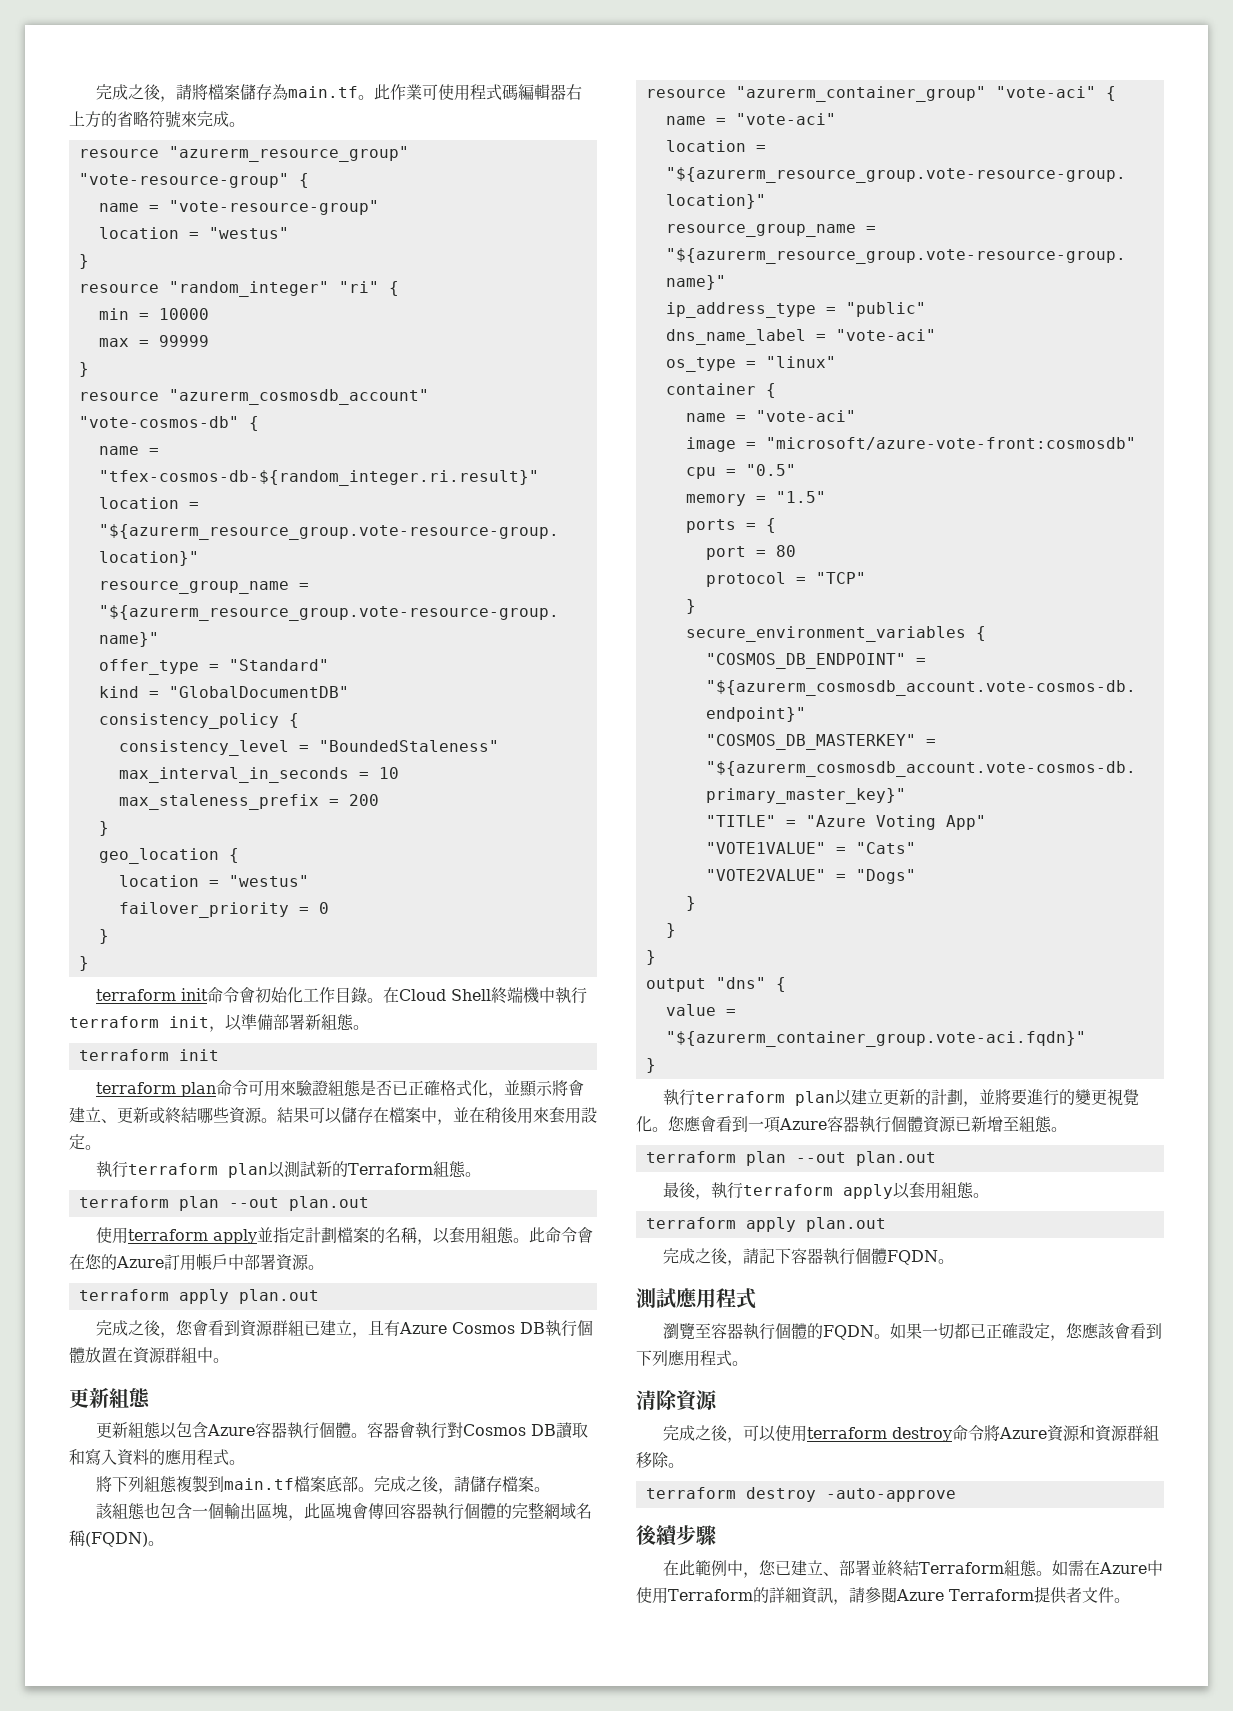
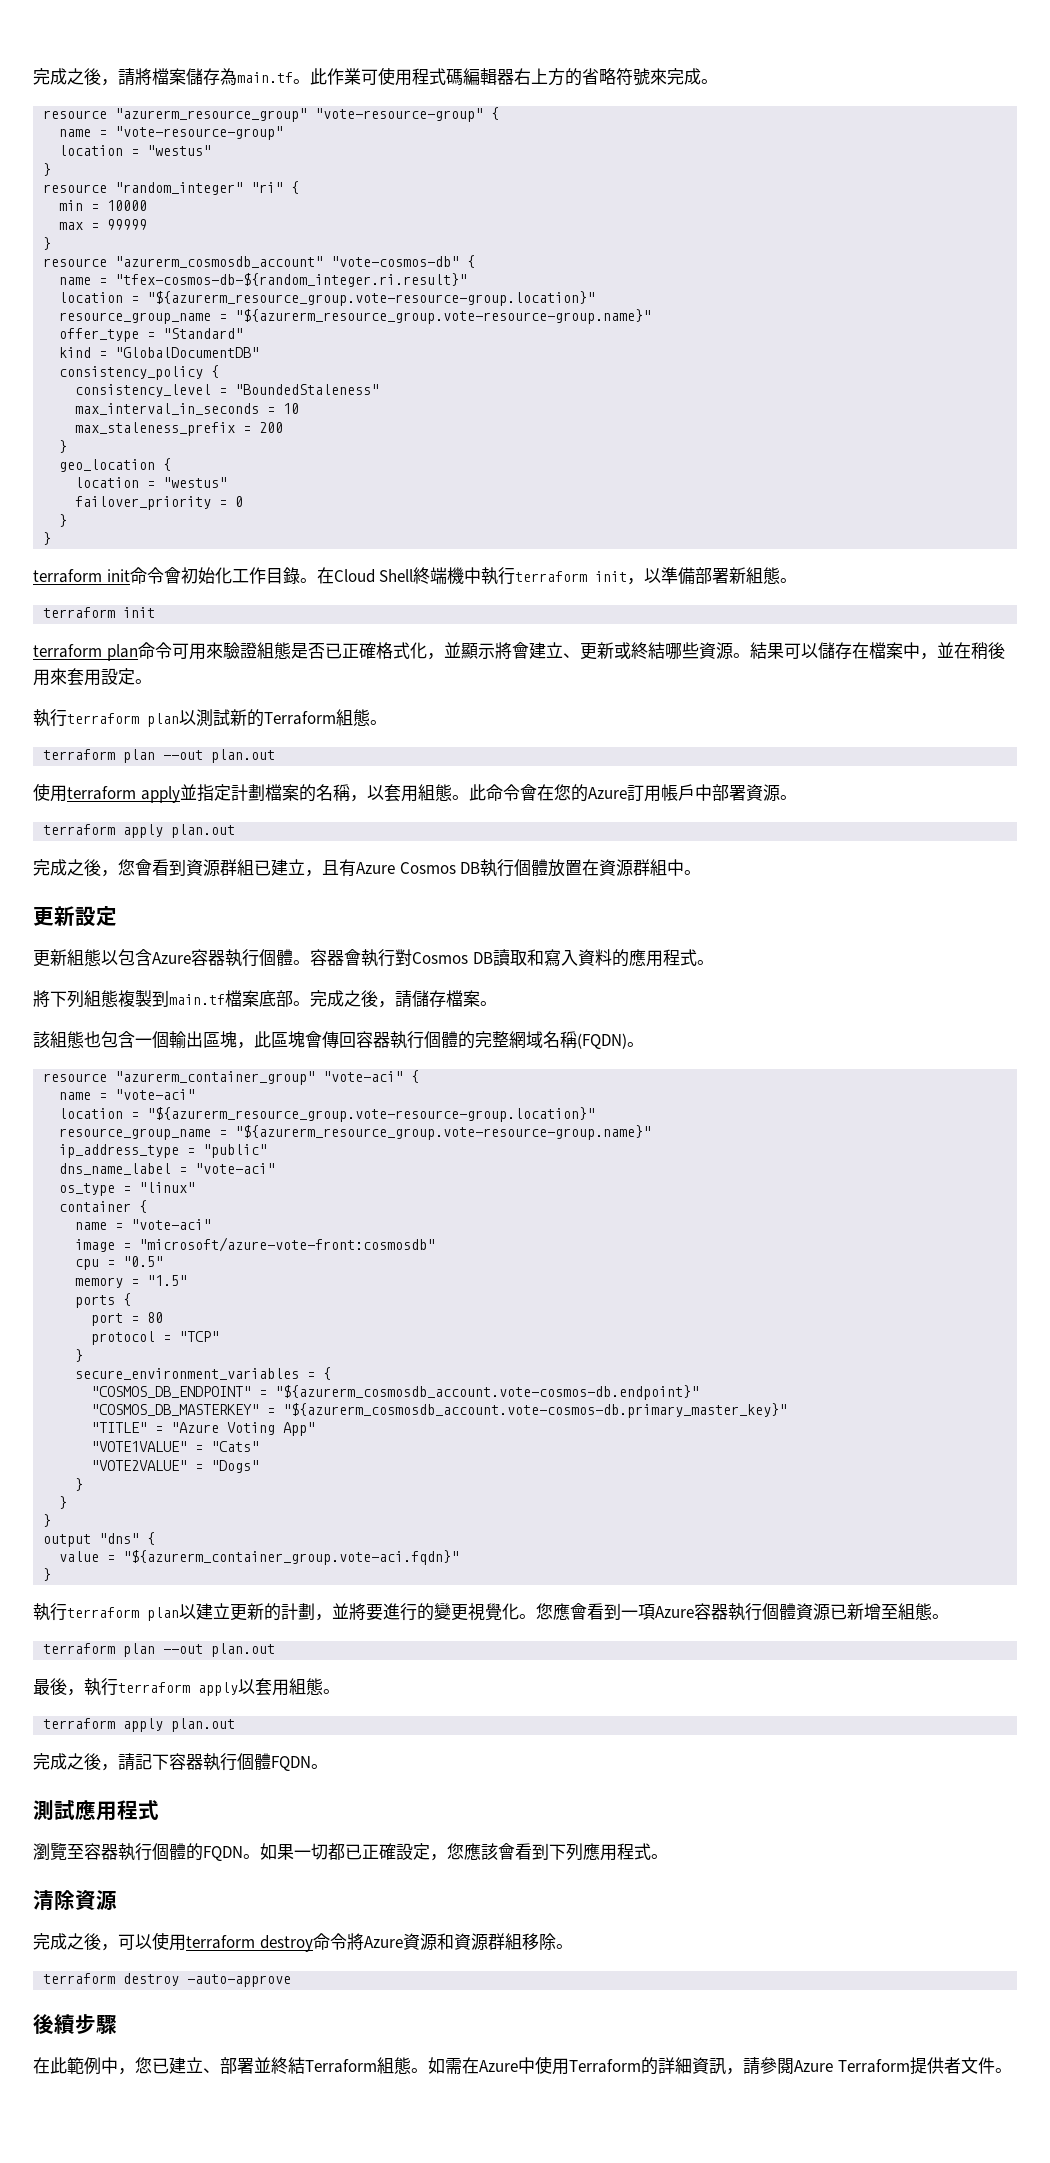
  完成之後，您會看到資源群組已建立，且有Azure Cosmos DB執行個體放置在資源群組中。
- 更新組態
+ 更新設定
- ports = {
+ ports {
- secure_environment_variables {
+ secure_environment_variables = {

